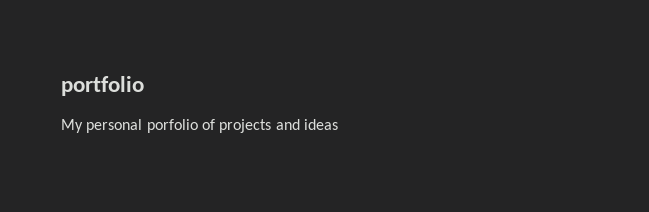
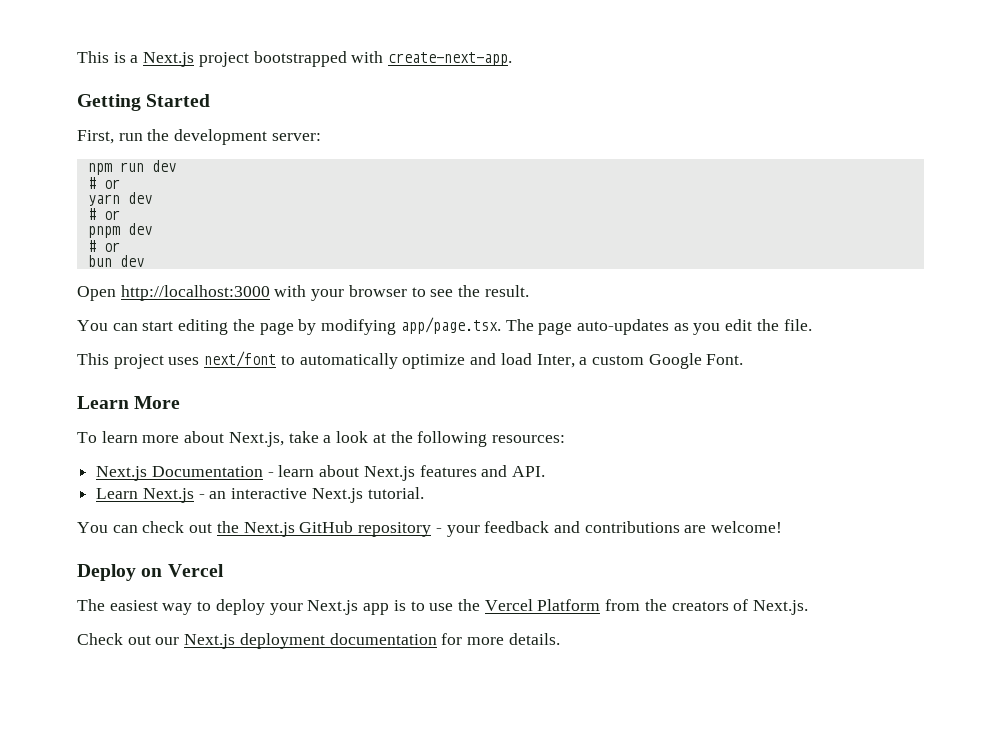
- portfolio
- My personal porfolio of projects and ideas
+ This is a Next.js project bootstrapped with create-next-app.
+ Getting Started
+ First, run the development server:
+ npm run dev
+ # or
+ yarn dev
+ # or
+ pnpm dev
+ # or
+ bun dev
+ Open http://localhost:3000 with your browser to see the result.
+ You can start editing the page by modifying app/page.tsx. The page auto-updates as you edit the file.
+ This project uses next/font to automatically optimize and load Inter, a custom Google Font.
+ Learn More
+ To learn more about Next.js, take a look at the following resources:
+ Next.js Documentation - learn about Next.js features and API.
+ Learn Next.js - an interactive Next.js tutorial.
+ You can check out the Next.js GitHub repository - your feedback and contributions are welcome!
+ Deploy on Vercel
+ The easiest way to deploy your Next.js app is to use the Vercel Platform from the creators of Next.js.
+ Check out our Next.js deployment documentation for more details.

